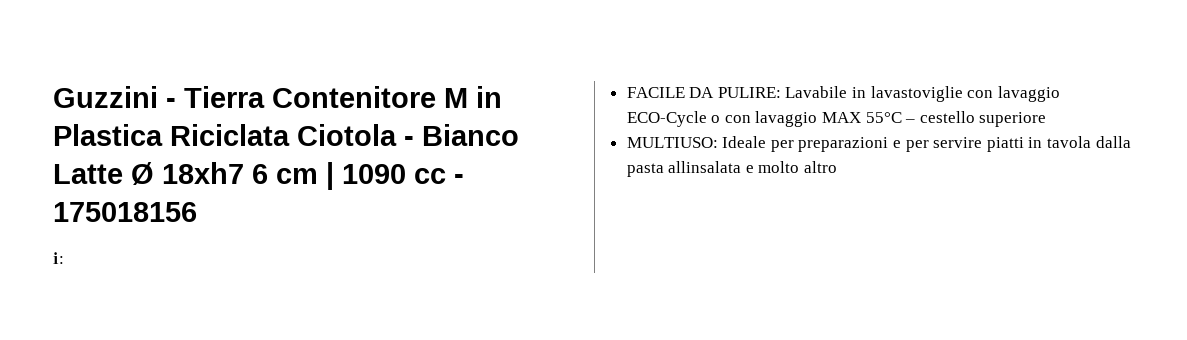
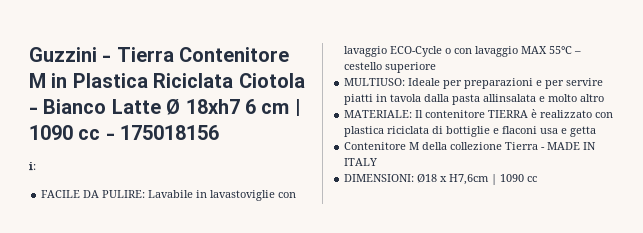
+ MATERIALE: Il contenitore TIERRA è realizzato con plastica riciclata di bottiglie e flaconi usa e getta
+ Contenitore M della collezione Tierra - MADE IN ITALY
+ DIMENSIONI: Ø18 x H7,6cm | 1090 cc

